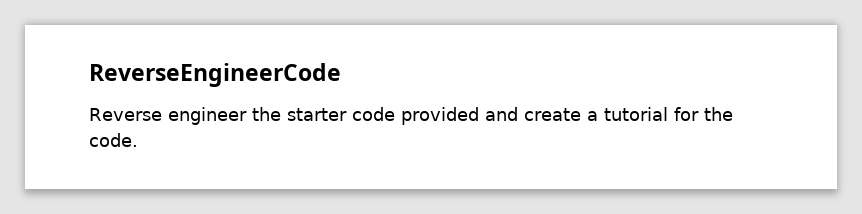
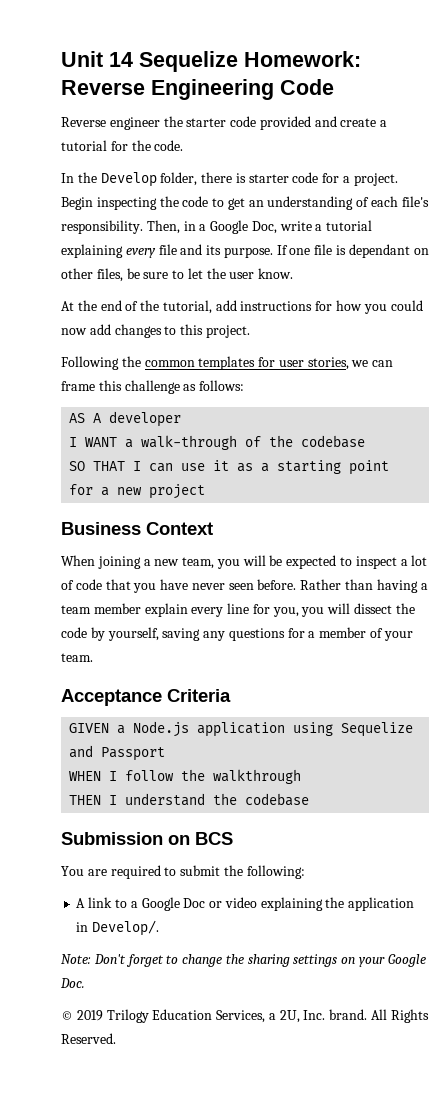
- ReverseEngineerCode
+ Unit 14 Sequelize Homework: Reverse Engineering Code
+ In the Develop folder, there is starter code for a project. Begin inspecting the code to get an understanding of each file's responsibility. Then, in a Google Doc, write a tutorial explaining every file and its purpose. If one file is dependant on other files, be sure to let the user know.
+ At the end of the tutorial, add instructions for how you could now add changes to this project.
+ Following the common templates for user stories, we can frame this challenge as follows:
+ AS A developer
+ I WANT a walk-through of the codebase
+ SO THAT I can use it as a starting point for a new project
+ Business Context
+ When joining a new team, you will be expected to inspect a lot of code that you have never seen before. Rather than having a team member explain every line for you, you will dissect the code by yourself, saving any questions for a member of your team.
+ Acceptance Criteria
+ GIVEN a Node.js application using Sequelize and Passport
+ WHEN I follow the walkthrough
+ THEN I understand the codebase
+ Submission on BCS
+ You are required to submit the following:
+ A link to a Google Doc or video explaining the application in Develop/.
+ Note: Don't forget to change the sharing settings on your Google Doc.
+ © 2019 Trilogy Education Services, a 2U, Inc. brand. All Rights Reserved.

